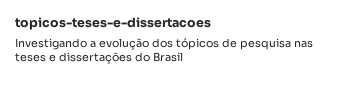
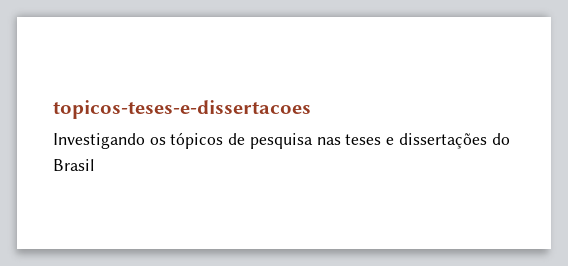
- Investigando a evolução dos tópicos de pesquisa nas teses e dissertações do Brasil
+ Investigando os tópicos de pesquisa nas teses e dissertações do Brasil

